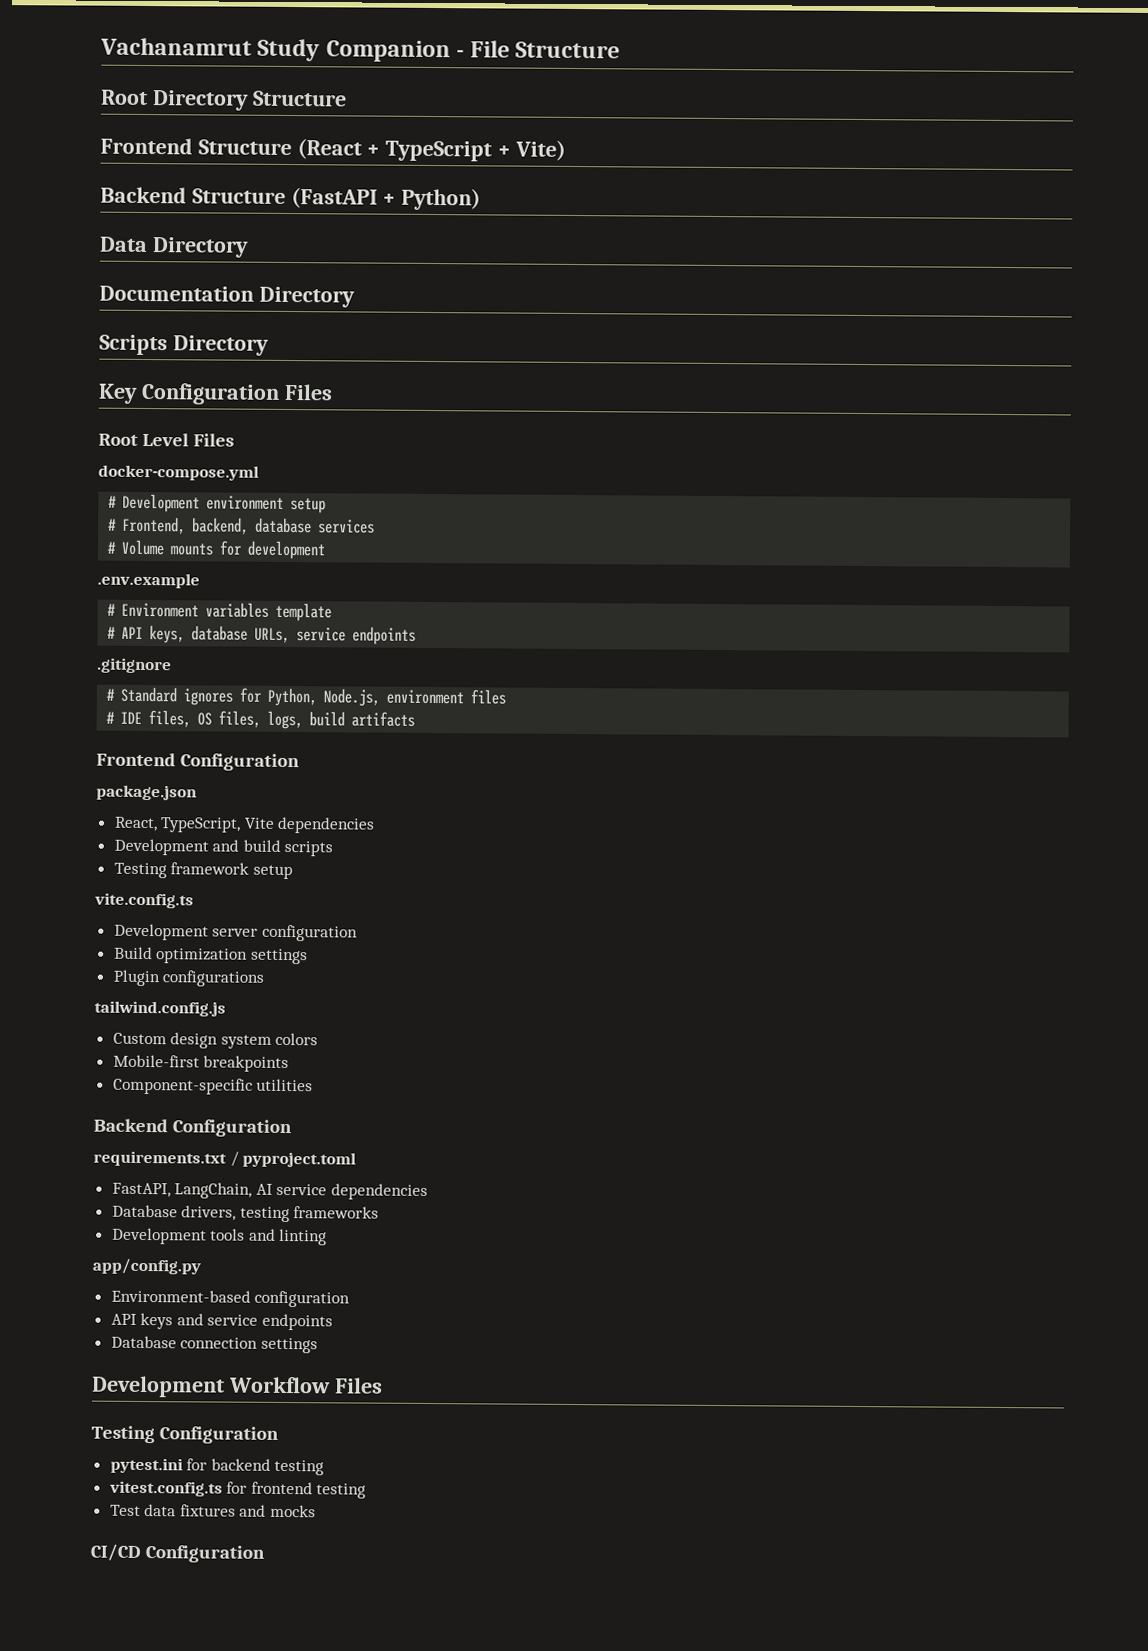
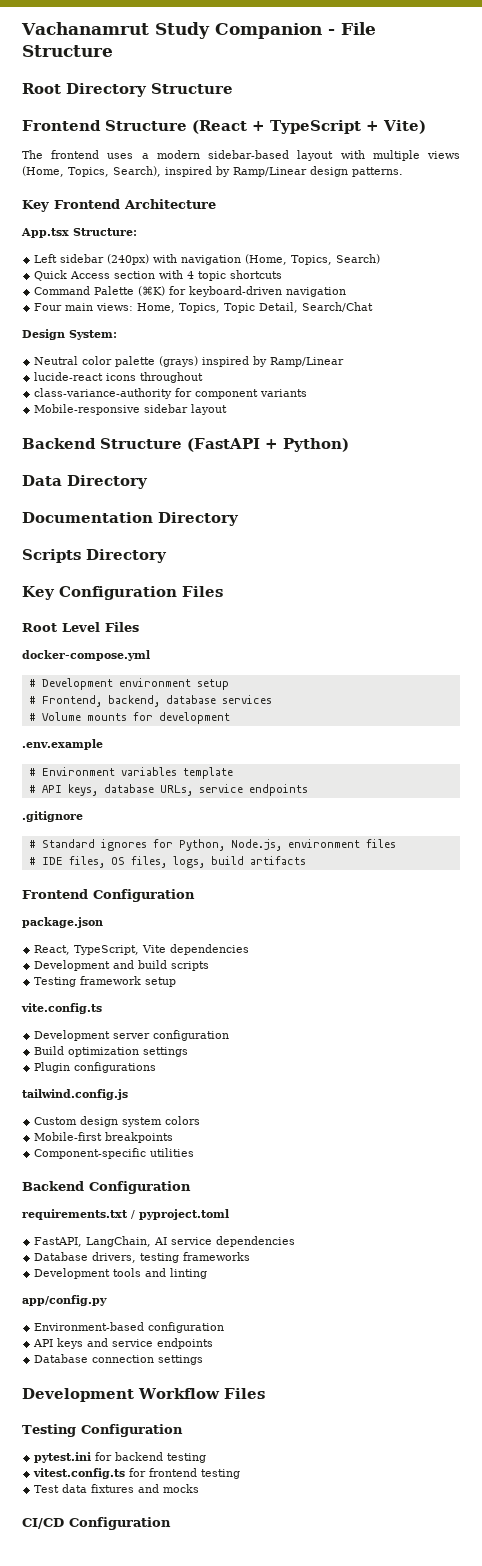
+ The frontend uses a modern sidebar-based layout with multiple views (Home, Topics, Search), inspired by Ramp/Linear design patterns.
+ Key Frontend Architecture
+ App.tsx Structure:
+ Left sidebar (240px) with navigation (Home, Topics, Search)
+ Quick Access section with 4 topic shortcuts
+ Command Palette (⌘K) for keyboard-driven navigation
+ Four main views: Home, Topics, Topic Detail, Search/Chat
+ Design System:
+ Neutral color palette (grays) inspired by Ramp/Linear
+ lucide-react icons throughout
+ class-variance-authority for component variants
+ Mobile-responsive sidebar layout

